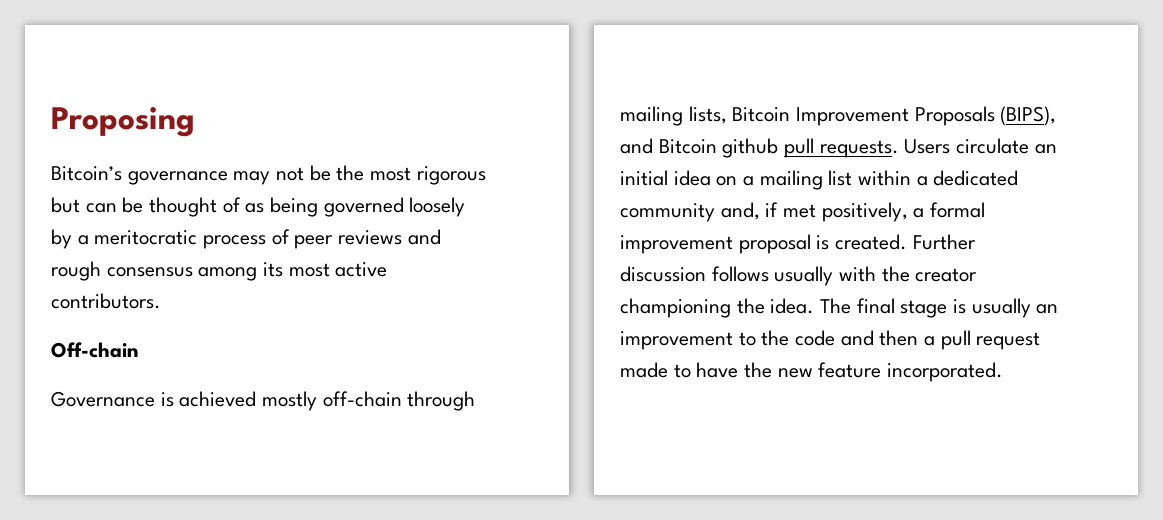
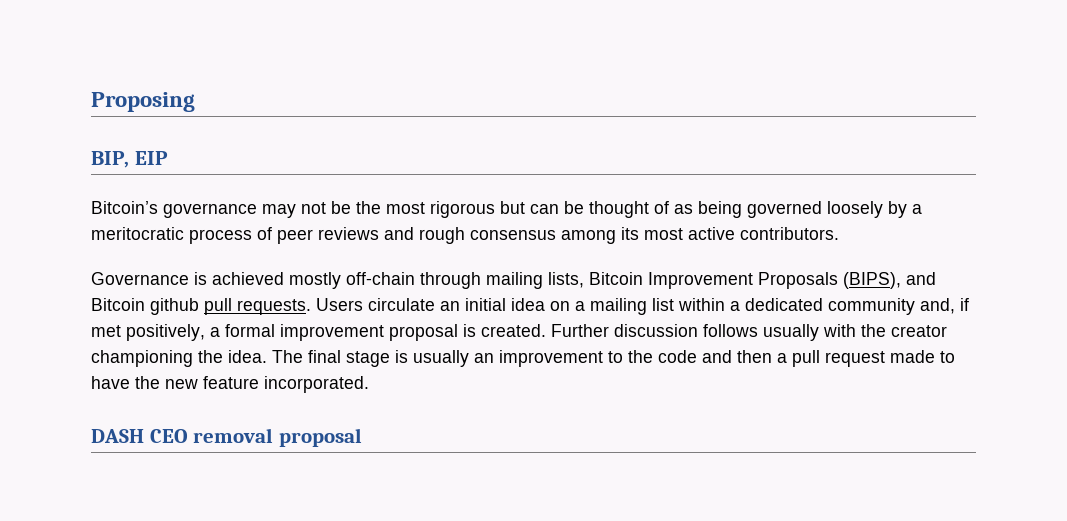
+ BIP, EIP
- Off-chain
+ DASH CEO removal proposal

